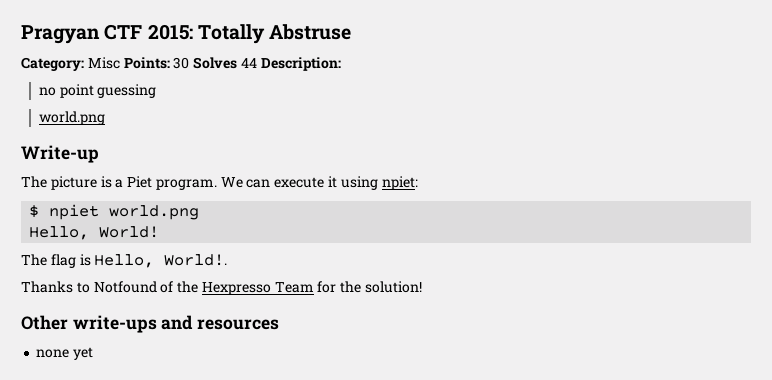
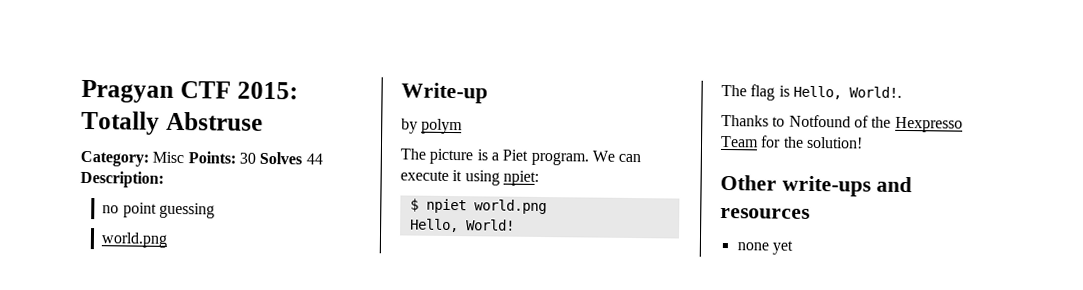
+ by polym

